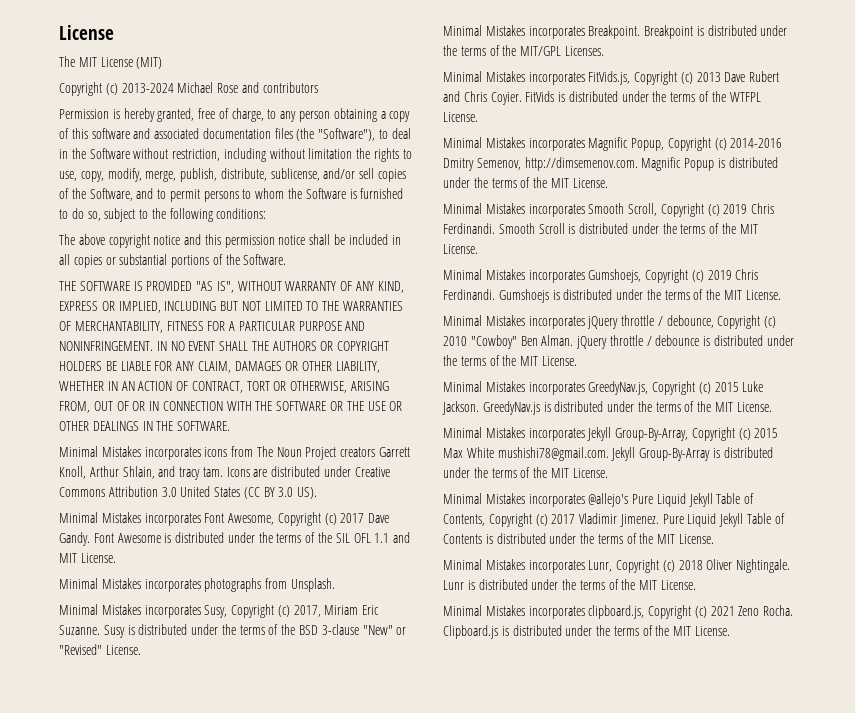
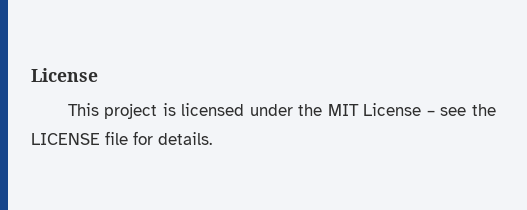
- The MIT License (MIT)
- Copyright (c) 2013-2024 Michael Rose and contributors
- Permission is hereby granted, free of charge, to any person obtaining a copy of this software and associated documentation files (the "Software"), to deal in the Software without restriction, including without limitation the rights to use, copy, modify, merge, publish, distribute, sublicense, and/or sell copies of the Software, and to permit persons to whom the Software is furnished to do so, subject to the following conditions:
- The above copyright notice and this permission notice shall be included in all copies or substantial portions of the Software.
- THE SOFTWARE IS PROVIDED "AS IS", WITHOUT WARRANTY OF ANY KIND, EXPRESS OR IMPLIED, INCLUDING BUT NOT LIMITED TO THE WARRANTIES OF MERCHANTABILITY, FITNESS FOR A PARTICULAR PURPOSE AND NONINFRINGEMENT. IN NO EVENT SHALL THE AUTHORS OR COPYRIGHT HOLDERS BE LIABLE FOR ANY CLAIM, DAMAGES OR OTHER LIABILITY, WHETHER IN AN ACTION OF CONTRACT, TORT OR OTHERWISE, ARISING FROM, OUT OF OR IN CONNECTION WITH THE SOFTWARE OR THE USE OR OTHER DEALINGS IN THE SOFTWARE.
- Minimal Mistakes incorporates icons from The Noun Project creators Garrett Knoll, Arthur Shlain, and tracy tam. Icons are distributed under Creative Commons Attribution 3.0 United States (CC BY 3.0 US).
- Minimal Mistakes incorporates Font Awesome, Copyright (c) 2017 Dave Gandy. Font Awesome is distributed under the terms of the SIL OFL 1.1 and MIT License.
- Minimal Mistakes incorporates photographs from Unsplash.
- Minimal Mistakes incorporates Susy, Copyright (c) 2017, Miriam Eric Suzanne. Susy is distributed under the terms of the BSD 3-clause "New" or "Revised" License.
- Minimal Mistakes incorporates Breakpoint. Breakpoint is distributed under the terms of the MIT/GPL Licenses.
- Minimal Mistakes incorporates FitVids.js, Copyright (c) 2013 Dave Rubert and Chris Coyier. FitVids is distributed under the terms of the WTFPL License.
- Minimal Mistakes incorporates Magnific Popup, Copyright (c) 2014-2016 Dmitry Semenov, http://dimsemenov.com. Magnific Popup is distributed under the terms of the MIT License.
- Minimal Mistakes incorporates Smooth Scroll, Copyright (c) 2019 Chris Ferdinandi. Smooth Scroll is distributed under the terms of the MIT License.
- Minimal Mistakes incorporates Gumshoejs, Copyright (c) 2019 Chris Ferdinandi. Gumshoejs is distributed under the terms of the MIT License.
- Minimal Mistakes incorporates jQuery throttle / debounce, Copyright (c) 2010 "Cowboy" Ben Alman. jQuery throttle / debounce is distributed under the terms of the MIT License.
- Minimal Mistakes incorporates GreedyNav.js, Copyright (c) 2015 Luke Jackson. GreedyNav.js is distributed under the terms of the MIT License.
- Minimal Mistakes incorporates Jekyll Group-By-Array, Copyright (c) 2015 Max White mushishi78@gmail.com. Jekyll Group-By-Array is distributed under the terms of the MIT License.
- Minimal Mistakes incorporates @allejo's Pure Liquid Jekyll Table of Contents, Copyright (c) 2017 Vladimir Jimenez. Pure Liquid Jekyll Table of Contents is distributed under the terms of the MIT License.
- Minimal Mistakes incorporates Lunr, Copyright (c) 2018 Oliver Nightingale. Lunr is distributed under the terms of the MIT License.
- Minimal Mistakes incorporates clipboard.js, Copyright (c) 2021 Zeno Rocha. Clipboard.js is distributed under the terms of the MIT License.
+ This project is licensed under the MIT License – see the LICENSE file for details.

